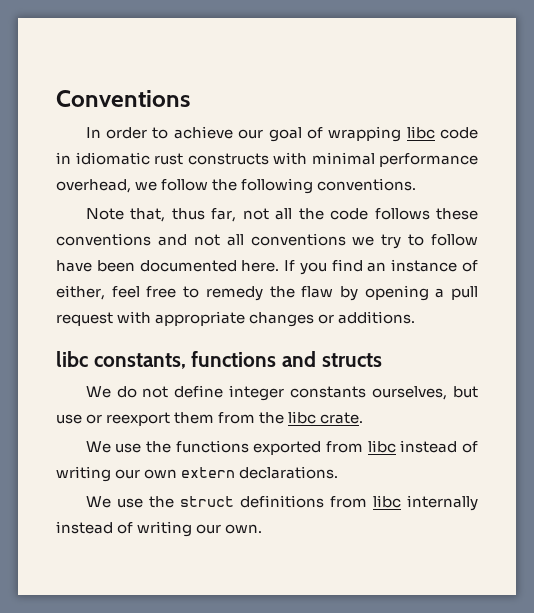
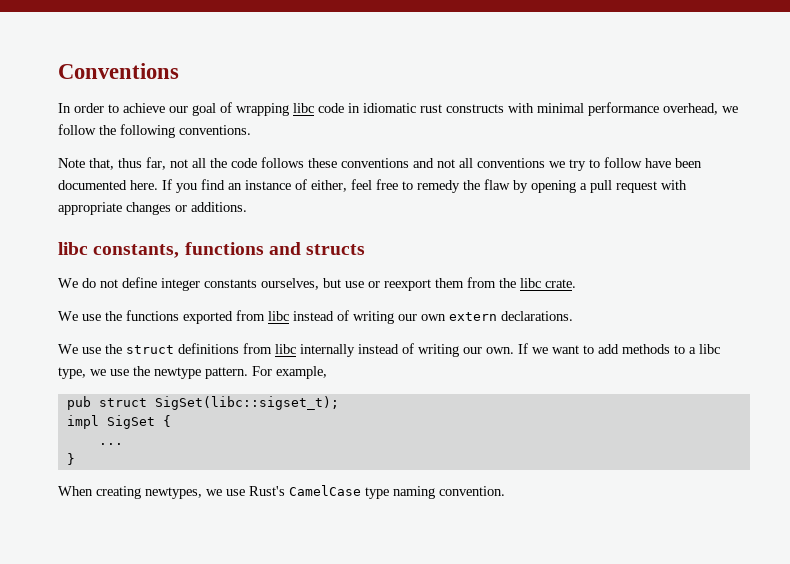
+ If we want to add methods to a libc type, we use the newtype pattern. For example,
+ pub struct SigSet(libc::sigset_t);
+ impl SigSet {
+ ...
+ }
+ When creating newtypes, we use Rust's CamelCase type naming convention.

